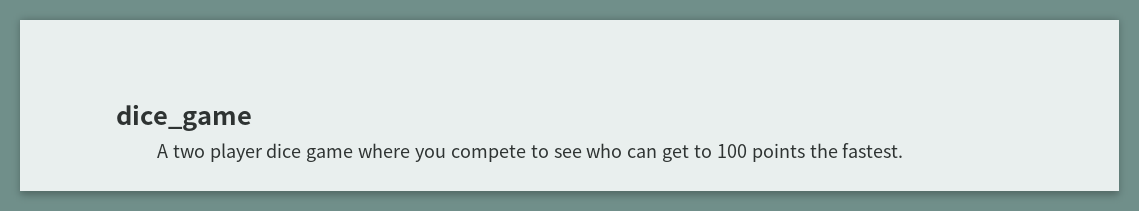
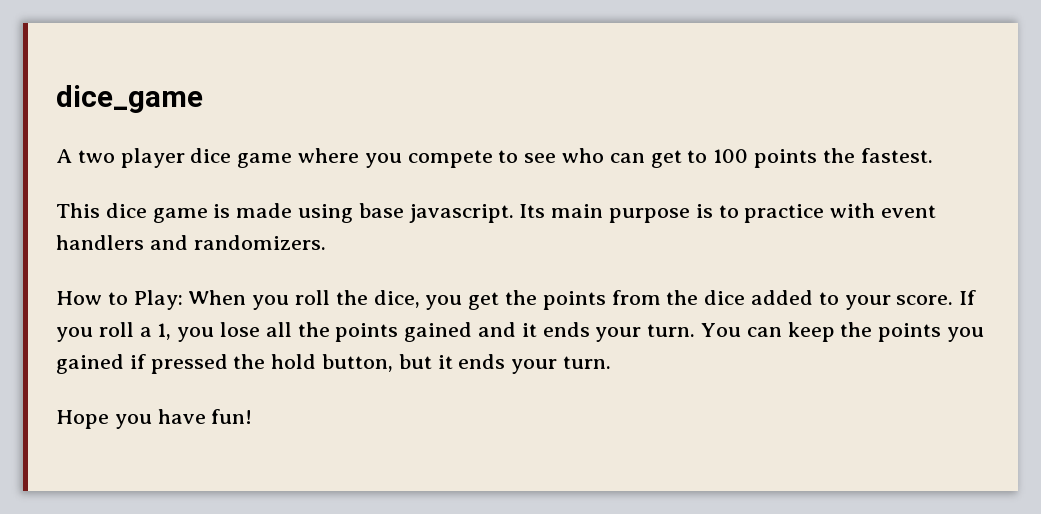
+ This dice game is made using base javascript. Its main purpose is to practice with event handlers and randomizers.
+ How to Play: When you roll the dice, you get the points from the dice added to your score. If you roll a 1, you lose all the points gained and it ends your turn. You can keep the points you gained if pressed the hold button, but it ends your turn.
+ Hope you have fun!

